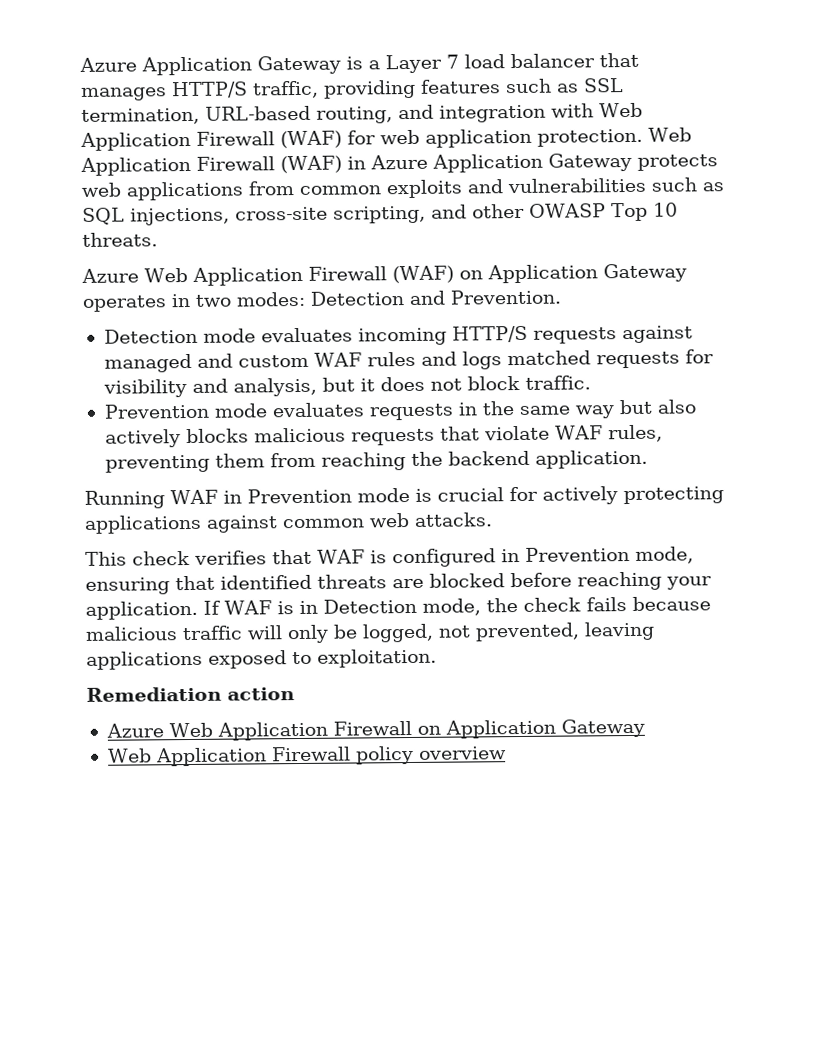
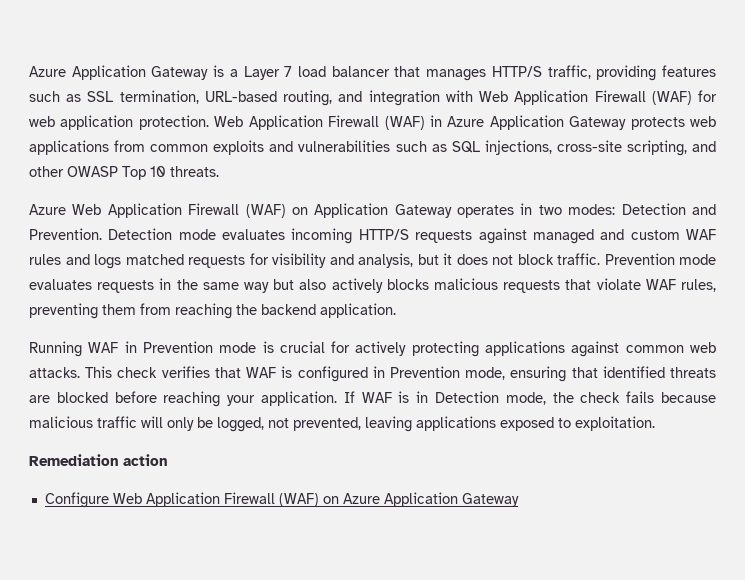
- Detection and Prevention.
- Detection mode evaluates incoming HTTP/S requests against managed and custom WAF rules and logs matched requests for visibility and analysis, but it does not block traffic.
- Prevention mode evaluates requests in the same way but also actively blocks malicious requests that violate WAF rules, preventing them from reaching the backend application.
+ Detection and Prevention. Detection mode evaluates incoming HTTP/S requests against managed and custom WAF rules and logs matched requests for visibility and analysis, but it does not block traffic. Prevention mode evaluates requests in the same way but also actively blocks malicious requests that violate WAF rules, preventing them from reaching the backend application.
- Running WAF in Prevention mode is crucial for actively protecting applications against common web attacks.
- This check verifies that WAF is configured in Prevention mode, ensuring that identified threats are blocked before reaching your application.
+ Running WAF in Prevention mode is crucial for actively protecting applications against common web attacks. This check verifies that WAF is configured in Prevention mode, ensuring that identified threats are blocked before reaching your application.
- Azure Web Application Firewall on Application Gateway
- Web Application Firewall policy overview
+ Configure Web Application Firewall (WAF) on Azure Application Gateway

